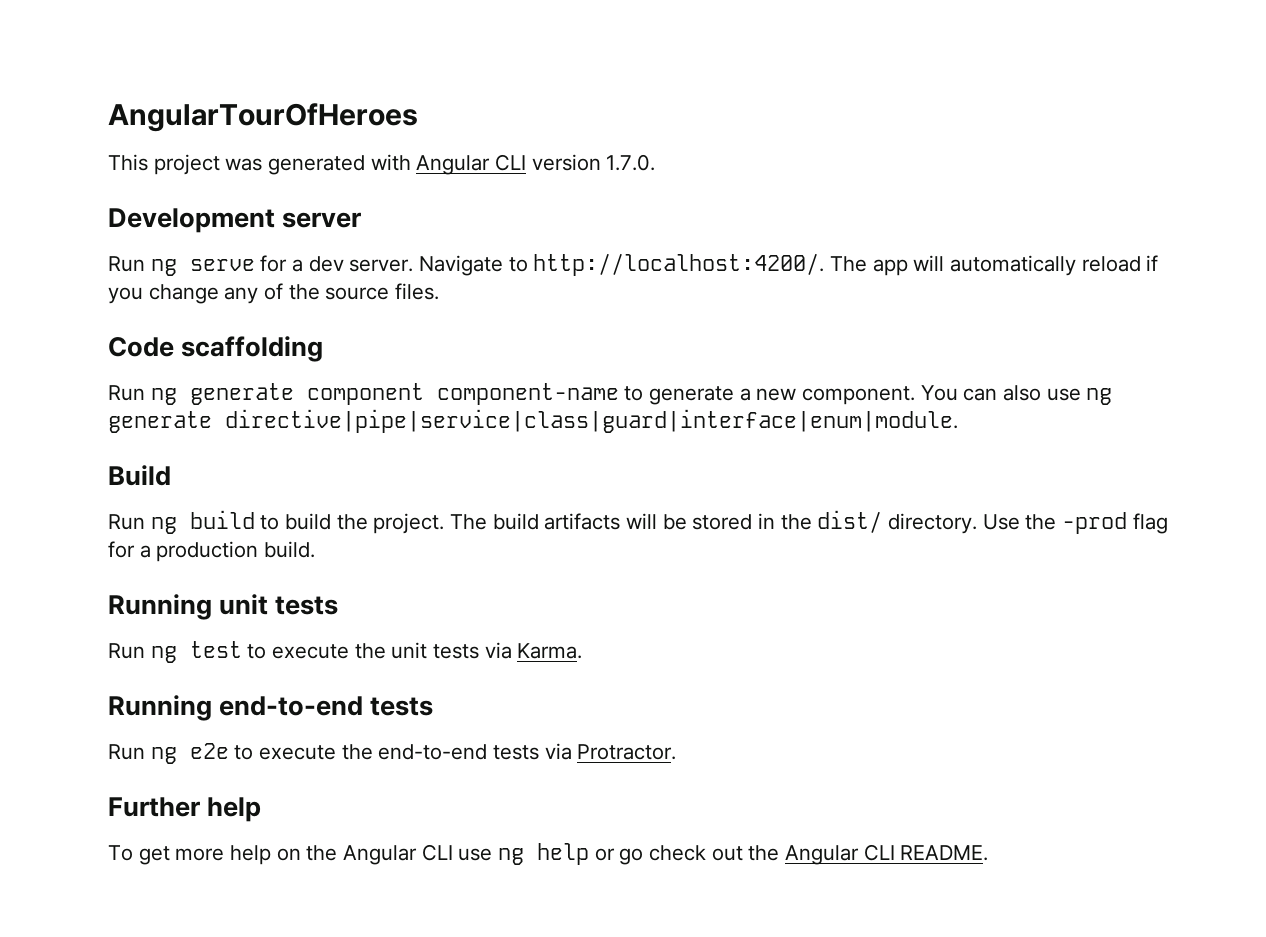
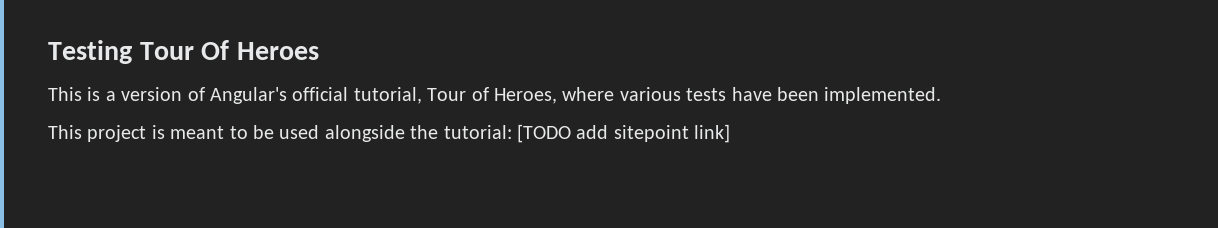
- AngularTourOfHeroes
- This project was generated with Angular CLI version 1.7.0.
- Development server
- Run ng serve for a dev server. Navigate to http://localhost:4200/. The app will automatically reload if you change any of the source files.
- Code scaffolding
- Run ng generate component component-name to generate a new component. You can also use ng generate directive|pipe|service|class|guard|interface|enum|module.
- Build
- Run ng build to build the project. The build artifacts will be stored in the dist/ directory. Use the -prod flag for a production build.
- Running unit tests
- Run ng test to execute the unit tests via Karma.
- Running end-to-end tests
- Run ng e2e to execute the end-to-end tests via Protractor.
- Further help
- To get more help on the Angular CLI use ng help or go check out the Angular CLI README.
+ Testing Tour Of Heroes
+ This is a version of Angular's official tutorial, Tour of Heroes, where various tests have been implemented.
+ This project is meant to be used alongside the tutorial: [TODO add sitepoint link]

